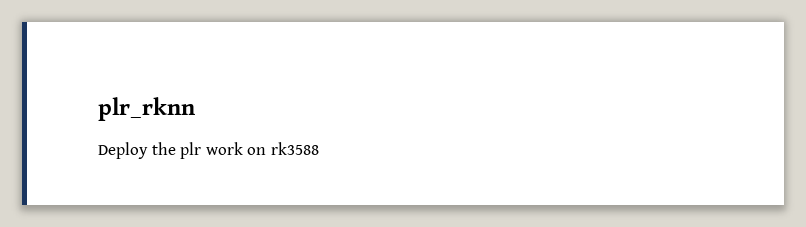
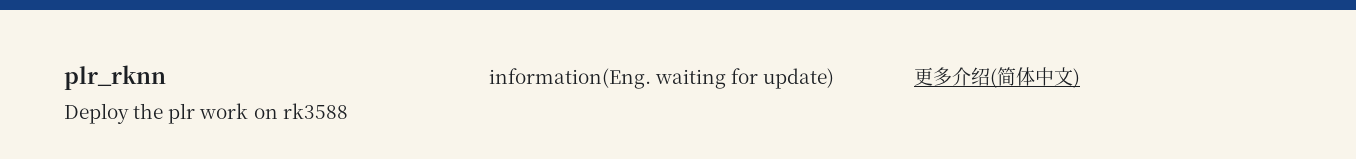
- Deploy the plr work on rk3588
+ Deploy the plr work on rk3588 information(Eng. waiting for update)
+ 更多介绍(简体中文)

